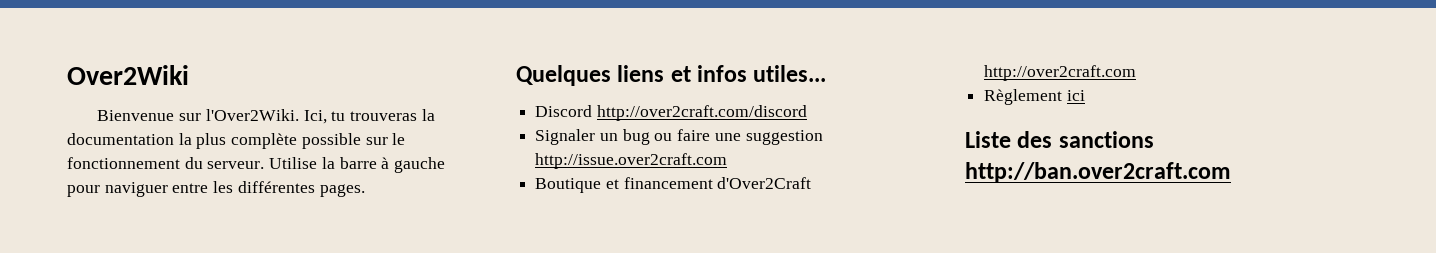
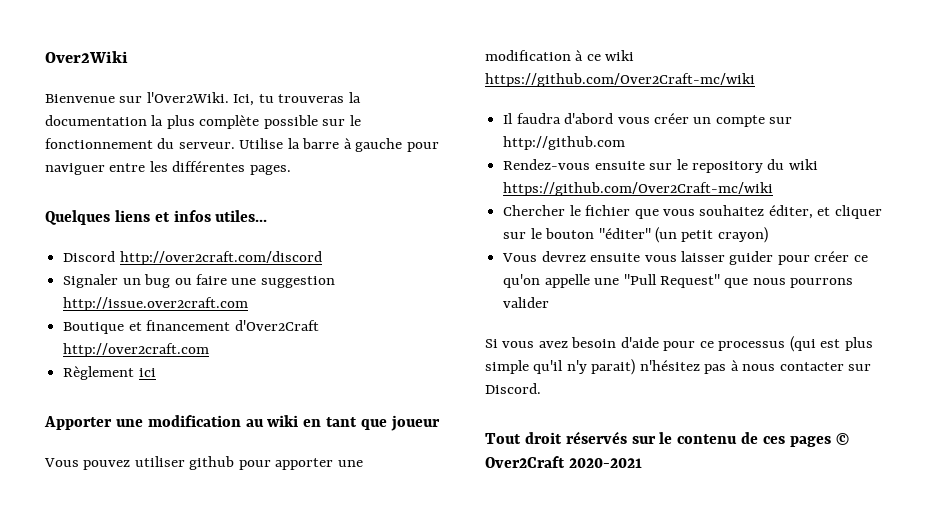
- Liste des sanctions http://ban.over2craft.com
+ Apporter une modification au wiki en tant que joueur
+ Vous pouvez utiliser github pour apporter une modification à ce wiki https://github.com/Over2Craft-mc/wiki
+ Il faudra d'abord vous créer un compte sur http://github.com
+ Rendez-vous ensuite sur le repository du wiki https://github.com/Over2Craft-mc/wiki
+ Chercher le fichier que vous souhaitez éditer, et cliquer sur le bouton "éditer" (un petit crayon)
+ Vous devrez ensuite vous laisser guider pour créer ce qu'on appelle une "Pull Request" que nous pourrons valider
+ Si vous avez besoin d'aide pour ce processus (qui est plus simple qu'il n'y parait) n'hésitez pas à nous contacter sur Discord.
+ Tout droit réservés sur le contenu de ces pages © Over2Craft 2020-2021

